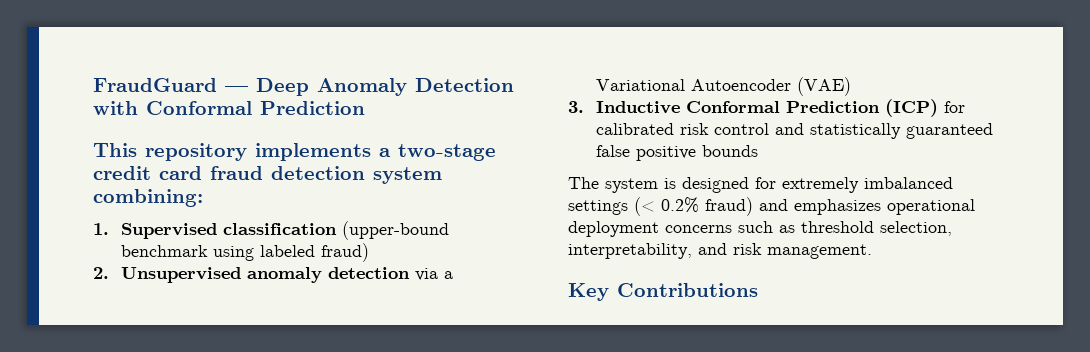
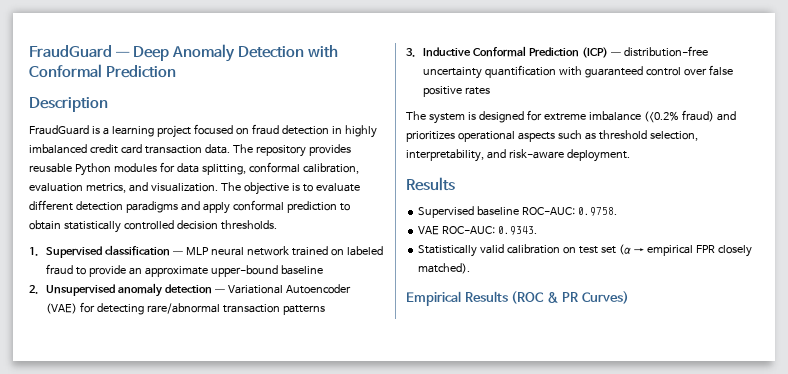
- This repository implements a two-stage credit card fraud detection system combining:
- 1. Supervised classification (upper-bound benchmark using labeled fraud)
+ Description
+ FraudGuard is a learning project focused on fraud detection in highly imbalanced credit card transaction data. The repository provides reusable Python modules for data splitting, conformal calibration, evaluation metrics, and visualization. The objective is to evaluate different detection paradigms and apply conformal prediction to obtain statistically controlled decision thresholds.
+ 1. Supervised classification — MLP neural network trained on labeled fraud to provide an approximate upper-bound baseline
- 2. Unsupervised anomaly detection via a Variational Autoencoder (VAE)
+ 2. Unsupervised anomaly detection — Variational Autoencoder (VAE) for detecting rare/abnormal transaction patterns
- 3. Inductive Conformal Prediction (ICP) for calibrated risk control and statistically guaranteed false positive bounds
+ 3. Inductive Conformal Prediction (ICP) — distribution-free uncertainty quantification with guaranteed control over false positive rates
- The system is designed for extremely imbalanced settings (< 0.2% fraud) and emphasizes operational deployment concerns such as threshold selection, interpretability, and risk management.
- Key Contributions
+ The system is designed for extreme imbalance (<0.2% fraud) and prioritizes operational aspects such as threshold selection, interpretability, and risk-aware deployment.
+ Results
+ Supervised baseline ROC-AUC: 0.9758.
+ VAE ROC-AUC: 0.9343.
+ Statistically valid calibration on test set (α → empirical FPR closely matched).
+ Empirical Results (ROC & PR Curves)

